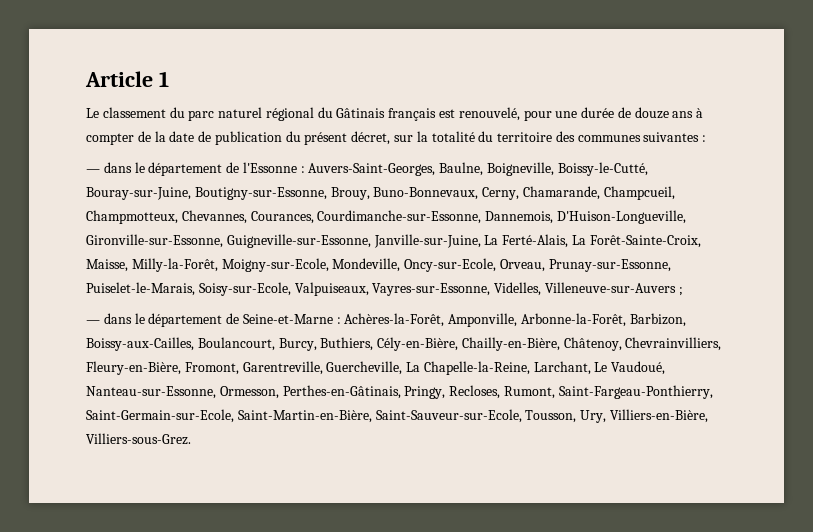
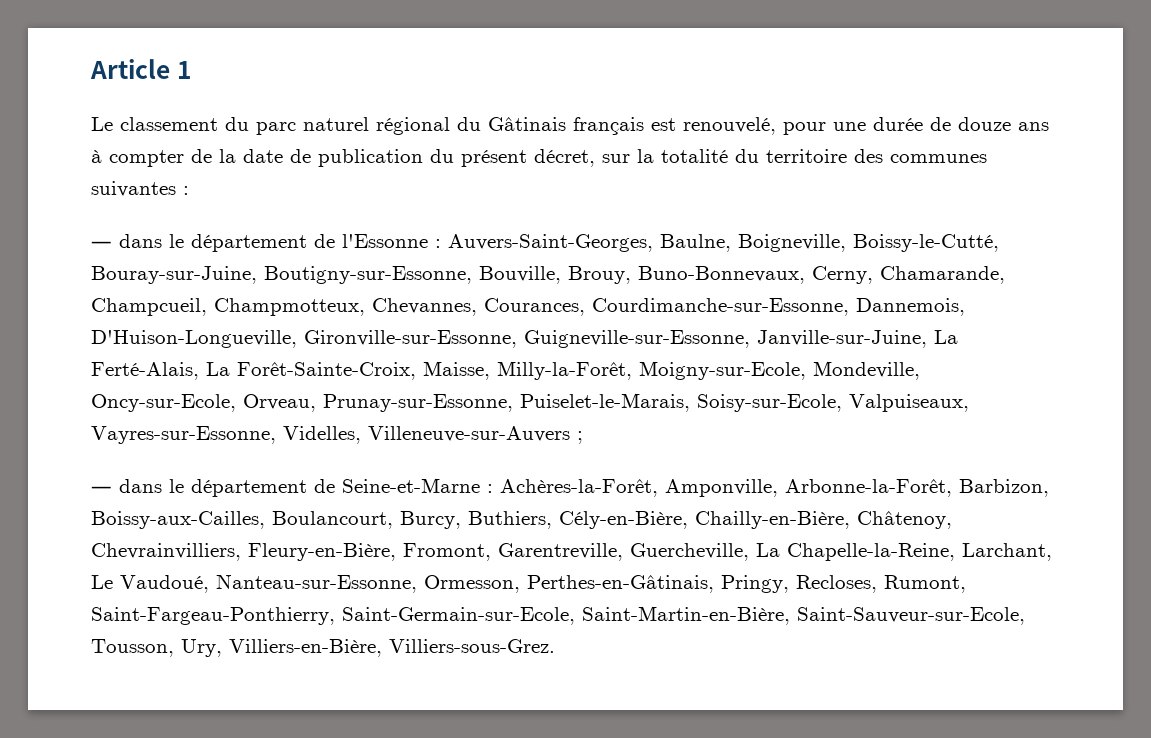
- ― dans le département de l'Essonne : Auvers-Saint-Georges, Baulne, Boigneville, Boissy-le-Cutté, Bouray-sur-Juine, Boutigny-sur-Essonne, Brouy, Buno-Bonnevaux, Cerny, Chamarande, Champcueil, Champmotteux, Chevannes, Courances, Courdimanche-sur-Essonne, Dannemois, D'Huison-Longueville, Gironville-sur-Essonne, Guigneville-sur-Essonne, Janville-sur-Juine, La Ferté-Alais, La Forêt-Sainte-Croix, Maisse, Milly-la-Forêt, Moigny-sur-Ecole, Mondeville, Oncy-sur-Ecole, Orveau, Prunay-sur-Essonne, Puiselet-le-Marais, Soisy-sur-Ecole, Valpuiseaux, Vayres-sur-Essonne, Videlles, Villeneuve-sur-Auvers ;
+ ― dans le département de l'Essonne : Auvers-Saint-Georges, Baulne, Boigneville, Boissy-le-Cutté, Bouray-sur-Juine, Boutigny-sur-Essonne, Bouville, Brouy, Buno-Bonnevaux, Cerny, Chamarande, Champcueil, Champmotteux, Chevannes, Courances, Courdimanche-sur-Essonne, Dannemois, D'Huison-Longueville, Gironville-sur-Essonne, Guigneville-sur-Essonne, Janville-sur-Juine, La Ferté-Alais, La Forêt-Sainte-Croix, Maisse, Milly-la-Forêt, Moigny-sur-Ecole, Mondeville, Oncy-sur-Ecole, Orveau, Prunay-sur-Essonne, Puiselet-le-Marais, Soisy-sur-Ecole, Valpuiseaux, Vayres-sur-Essonne, Videlles, Villeneuve-sur-Auvers ;

